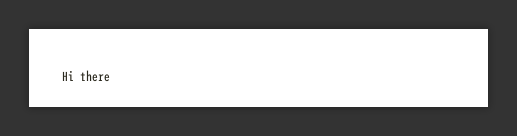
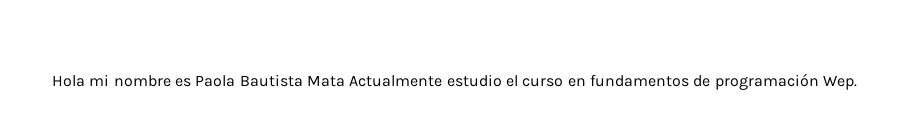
- Hi there
+ Hola mi nombre es Paola Bautista Mata Actualmente estudio el curso en fundamentos de programación Wep.

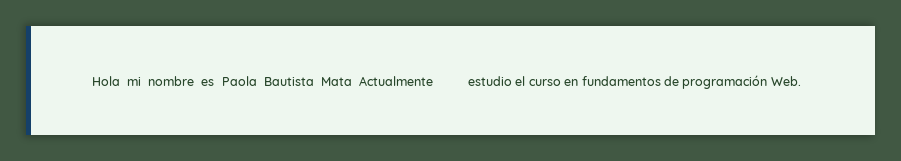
- Hola mi nombre es Paola Bautista Mata Actualmente estudio el curso en fundamentos de programación Wep.
+ Hola mi nombre es Paola Bautista Mata Actualmente estudio el curso en fundamentos de programación Web.

